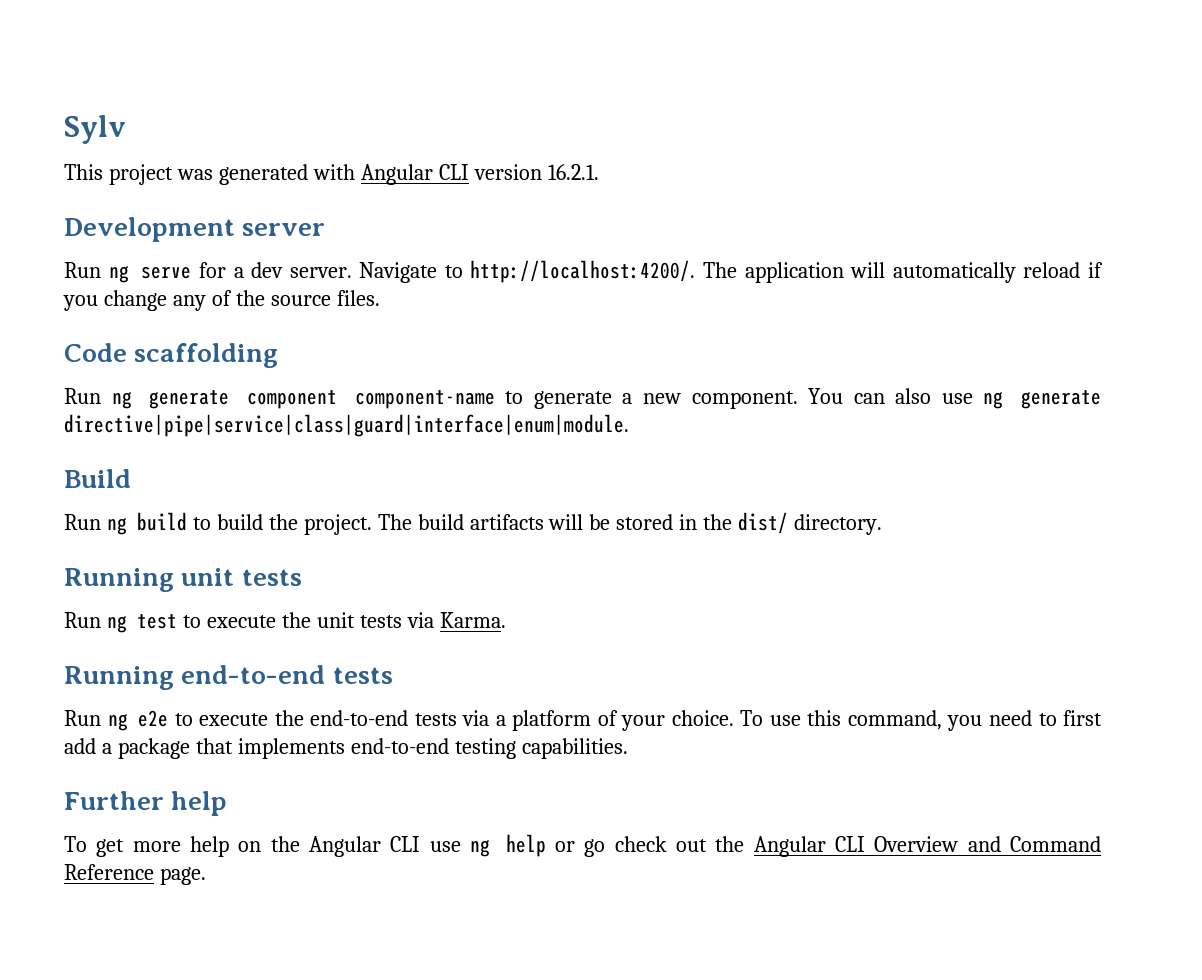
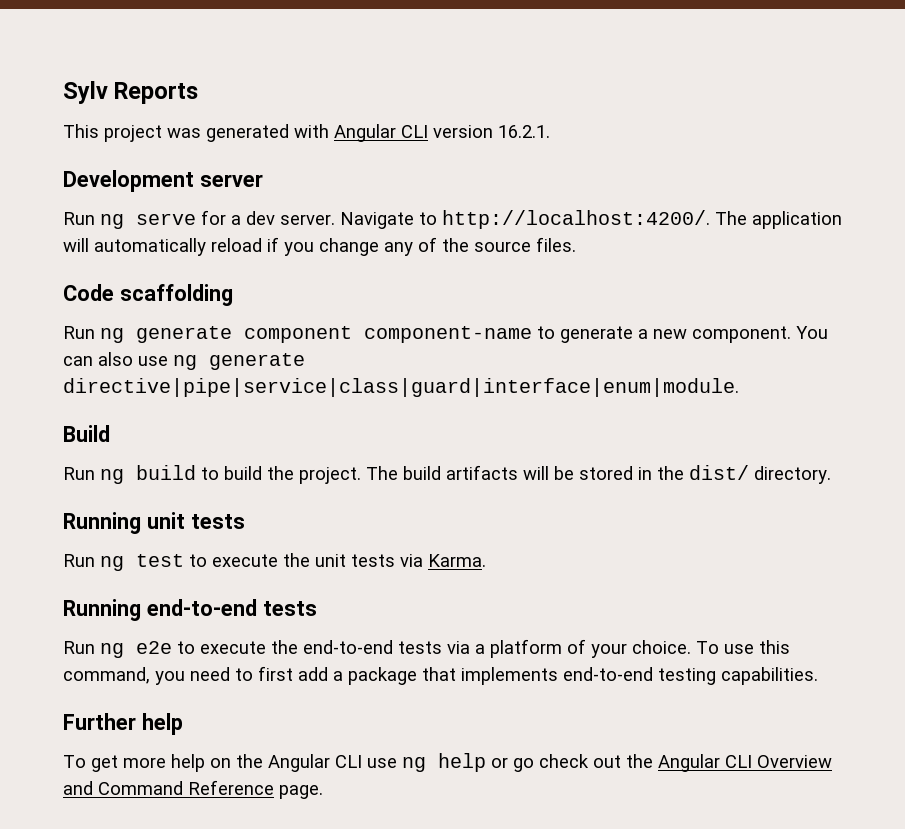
- Sylv
+ Sylv Reports

